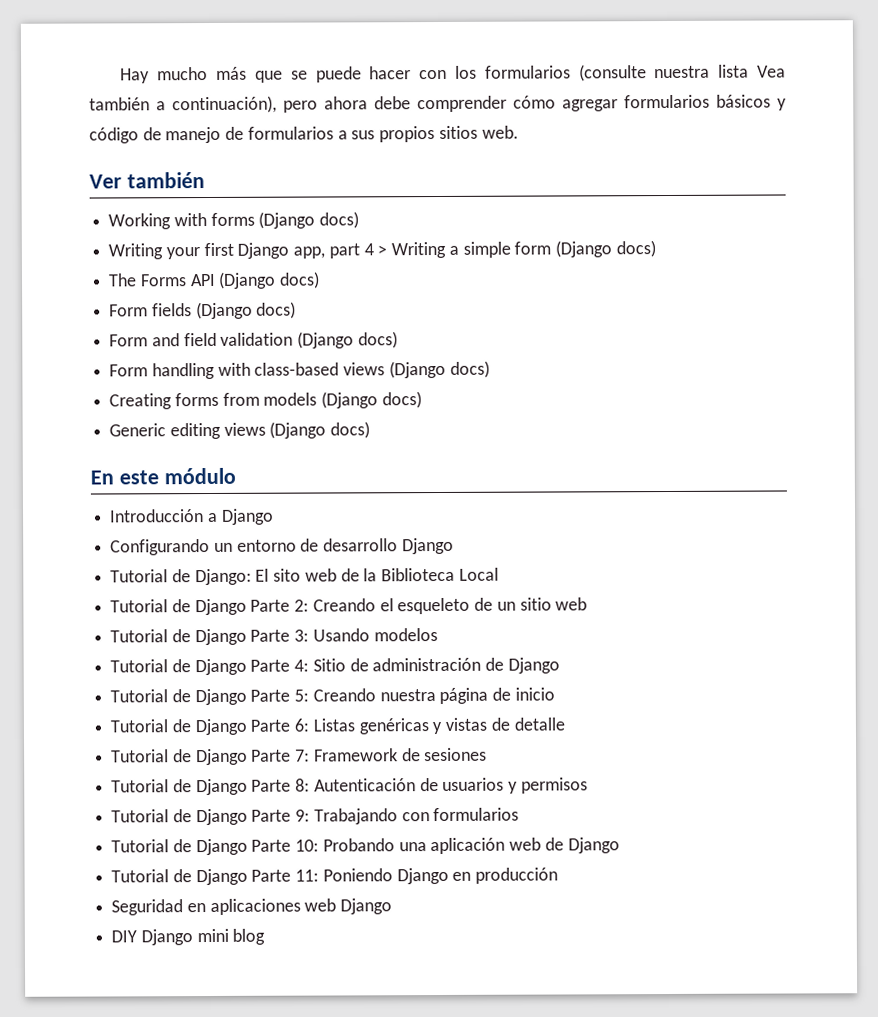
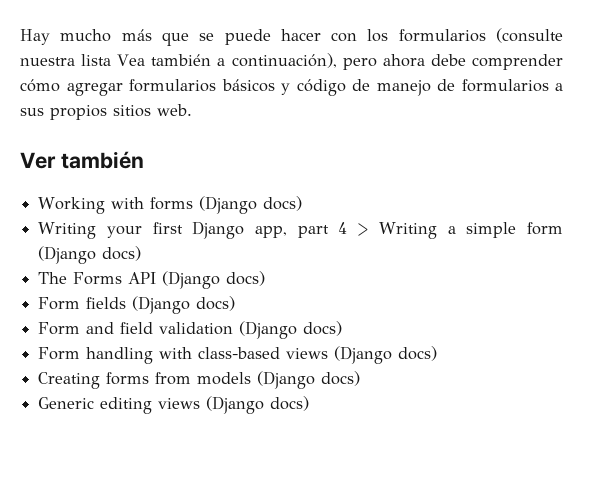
- En este módulo
- Introducción a Django
- Configurando un entorno de desarrollo Django
- Tutorial de Django: El sito web de la Biblioteca Local
- Tutorial de Django Parte 2: Creando el esqueleto de un sitio web
- Tutorial de Django Parte 3: Usando modelos
- Tutorial de Django Parte 4: Sitio de administración de Django
- Tutorial de Django Parte 5: Creando nuestra página de inicio
- Tutorial de Django Parte 6: Listas genéricas y vistas de detalle
- Tutorial de Django Parte 7: Framework de sesiones
- Tutorial de Django Parte 8: Autenticación de usuarios y permisos
- Tutorial de Django Parte 9: Trabajando con formularios
- Tutorial de Django Parte 10: Probando una aplicación web de Django
- Tutorial de Django Parte 11: Poniendo Django en producción
- Seguridad en aplicaciones web Django
- DIY Django mini blog

